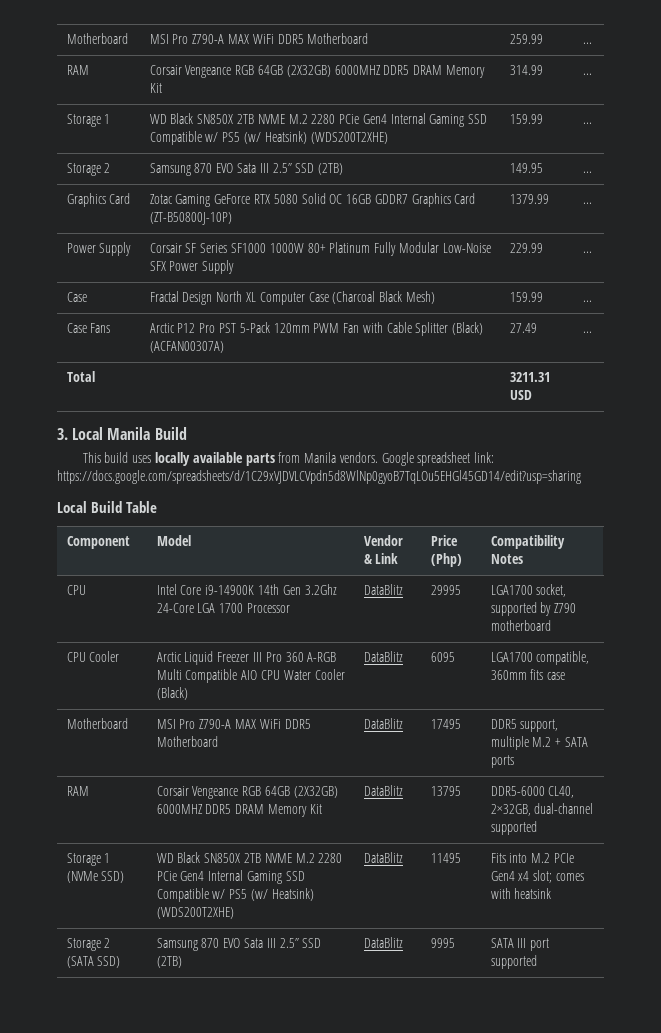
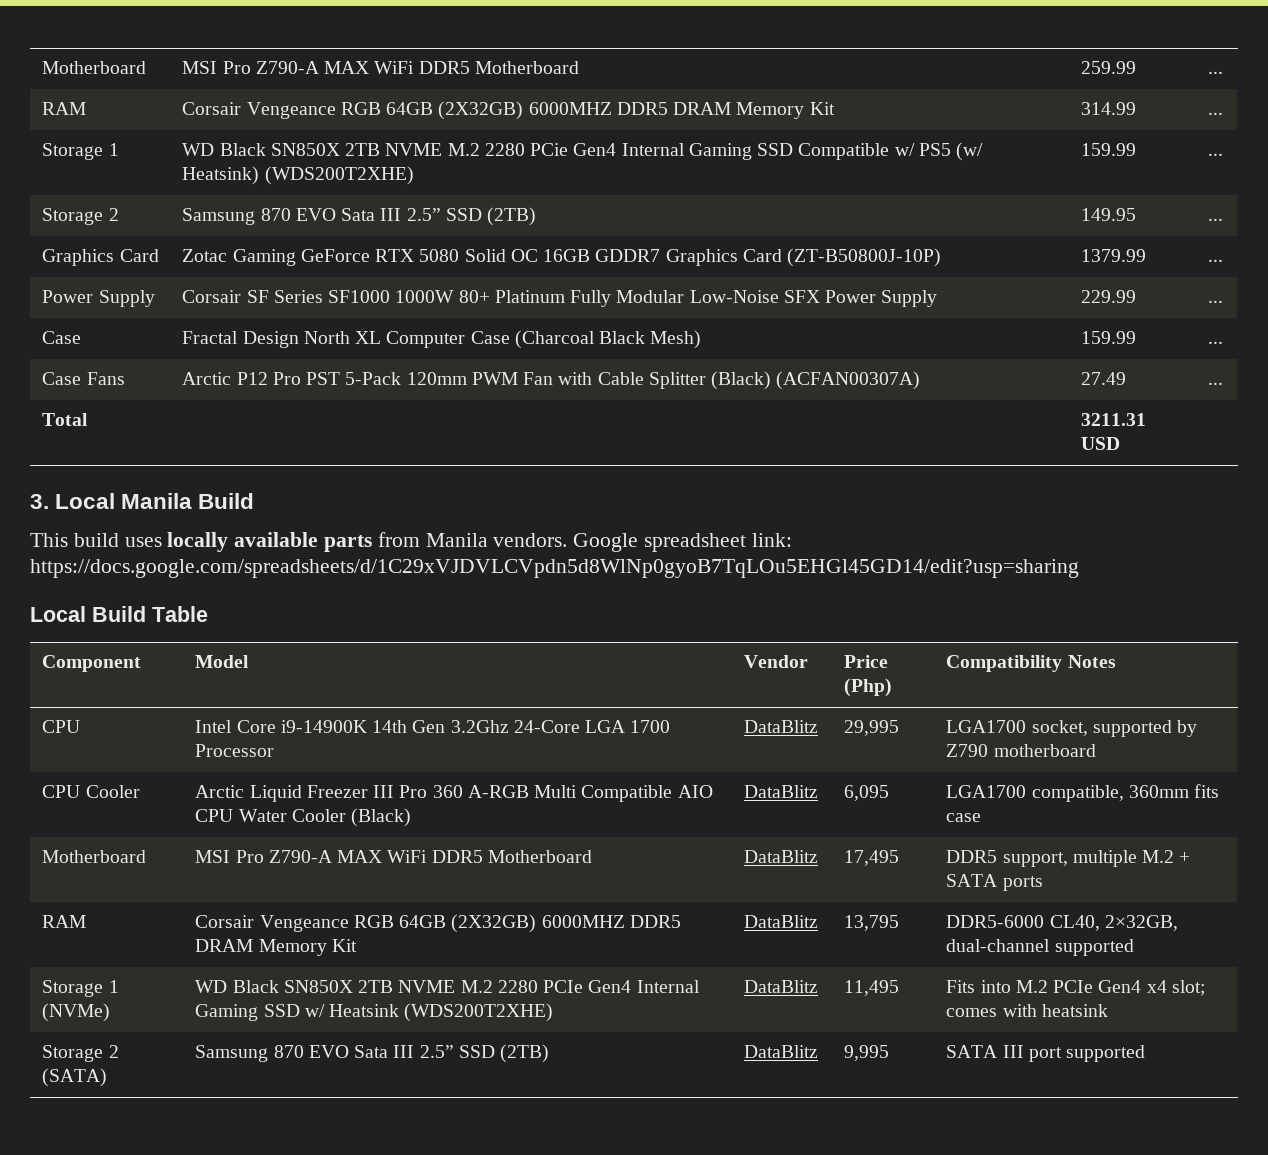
- Component | Model | Vendor & Link | Price (Php) | Compatibility Notes
+ Component | Model | Vendor | Price (Php) | Compatibility Notes
- CPU | Intel Core i9-14900K 14th Gen 3.2Ghz 24-Core LGA 1700 Processor | DataBlitz | 29995 | LGA1700 socket, supported by Z790 motherboard
+ CPU | Intel Core i9-14900K 14th Gen 3.2Ghz 24-Core LGA 1700 Processor | DataBlitz | 29,995 | LGA1700 socket, supported by Z790 motherboard
- CPU Cooler | Arctic Liquid Freezer III Pro 360 A-RGB Multi Compatible AIO CPU Water Cooler (Black) | DataBlitz | 6095 | LGA1700 compatible, 360mm fits case
+ CPU Cooler | Arctic Liquid Freezer III Pro 360 A-RGB Multi Compatible AIO CPU Water Cooler (Black) | DataBlitz | 6,095 | LGA1700 compatible, 360mm fits case
- Motherboard | MSI Pro Z790-A MAX WiFi DDR5 Motherboard | DataBlitz | 17495 | DDR5 support, multiple M.2 + SATA ports
+ Motherboard | MSI Pro Z790-A MAX WiFi DDR5 Motherboard | DataBlitz | 17,495 | DDR5 support, multiple M.2 + SATA ports
- RAM | Corsair Vengeance RGB 64GB (2X32GB) 6000MHZ DDR5 DRAM Memory Kit | DataBlitz | 13795 | DDR5-6000 CL40, 2×32GB, dual-channel supported
+ RAM | Corsair Vengeance RGB 64GB (2X32GB) 6000MHZ DDR5 DRAM Memory Kit | DataBlitz | 13,795 | DDR5-6000 CL40, 2×32GB, dual-channel supported
- Storage 1 (NVMe SSD) | WD Black SN850X 2TB NVME M.2 2280 PCie Gen4 Internal Gaming SSD Compatible w/ PS5 (w/ Heatsink) (WDS200T2XHE) | DataBlitz | 11495 | Fits into M.2 PCIe Gen4 x4 slot; comes with heatsink
+ Storage 1 (NVMe) | WD Black SN850X 2TB NVME M.2 2280 PCIe Gen4 Internal Gaming SSD w/ Heatsink (WDS200T2XHE) | DataBlitz | 11,495 | Fits into M.2 PCIe Gen4 x4 slot; comes with heatsink
- Storage 2 (SATA SSD) | Samsung 870 EVO Sata III 2.5” SSD (2TB) | DataBlitz | 9995 | SATA III port supported
+ Storage 2 (SATA) | Samsung 870 EVO Sata III 2.5” SSD (2TB) | DataBlitz | 9,995 | SATA III port supported

